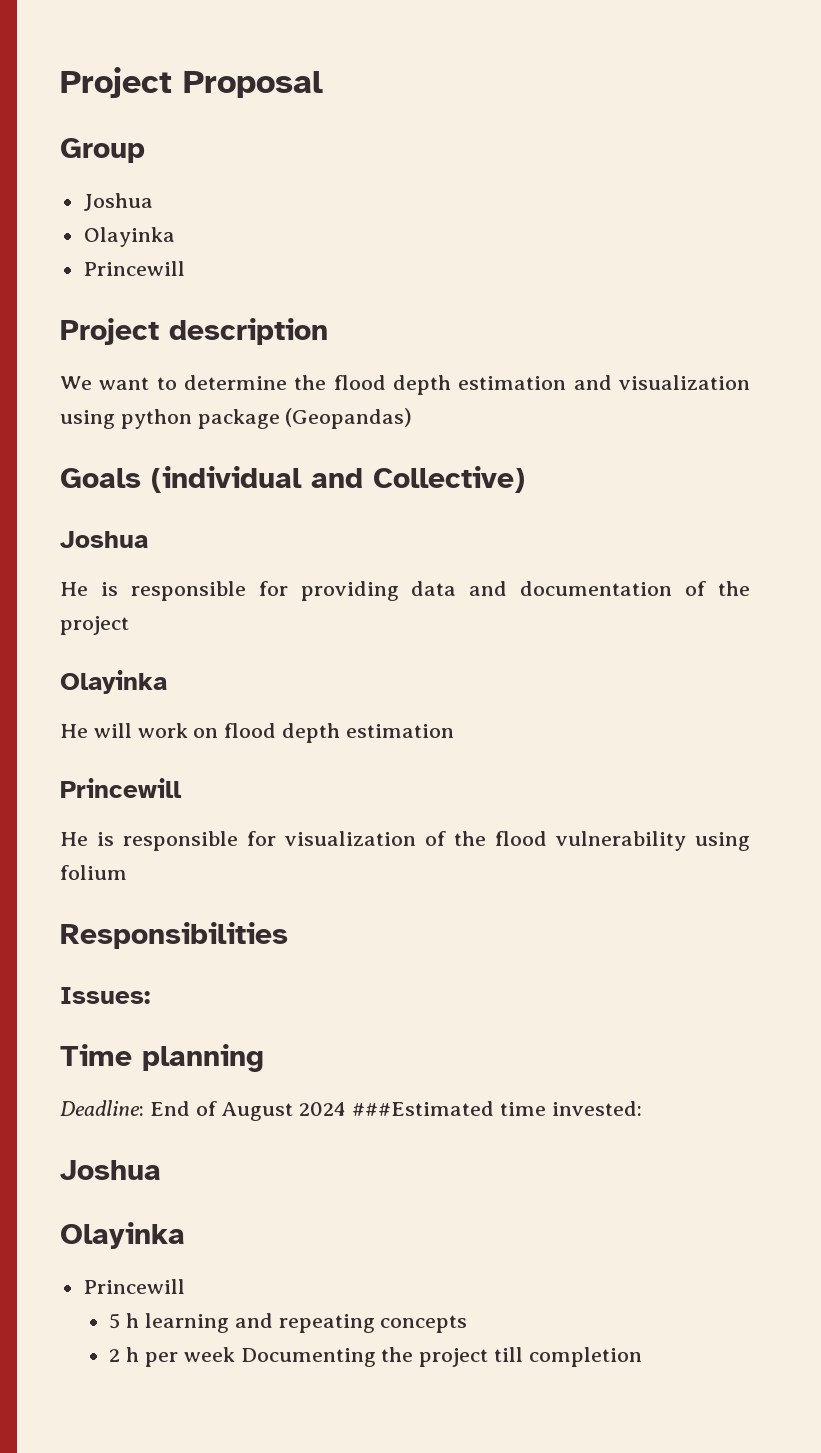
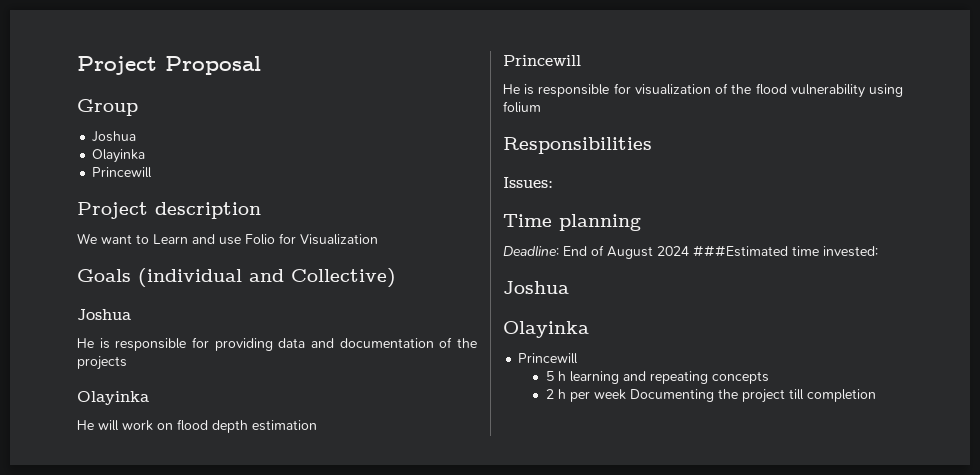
- We want to determine the flood depth estimation and visualization using python package (Geopandas)
+ We want to Learn and use Folio for Visualization
- He is responsible for providing data and documentation of the project
+ He is responsible for providing data and documentation of the projects

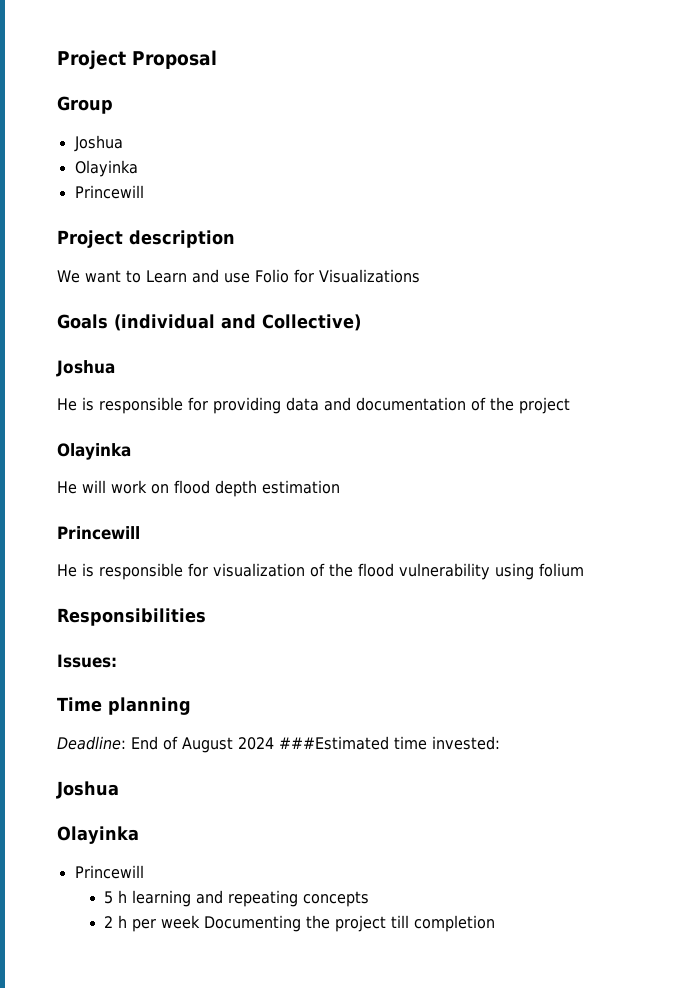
- We want to Learn and use Folio for Visualization
+ We want to Learn and use Folio for Visualizations
- He is responsible for providing data and documentation of the projects
+ He is responsible for providing data and documentation of the project

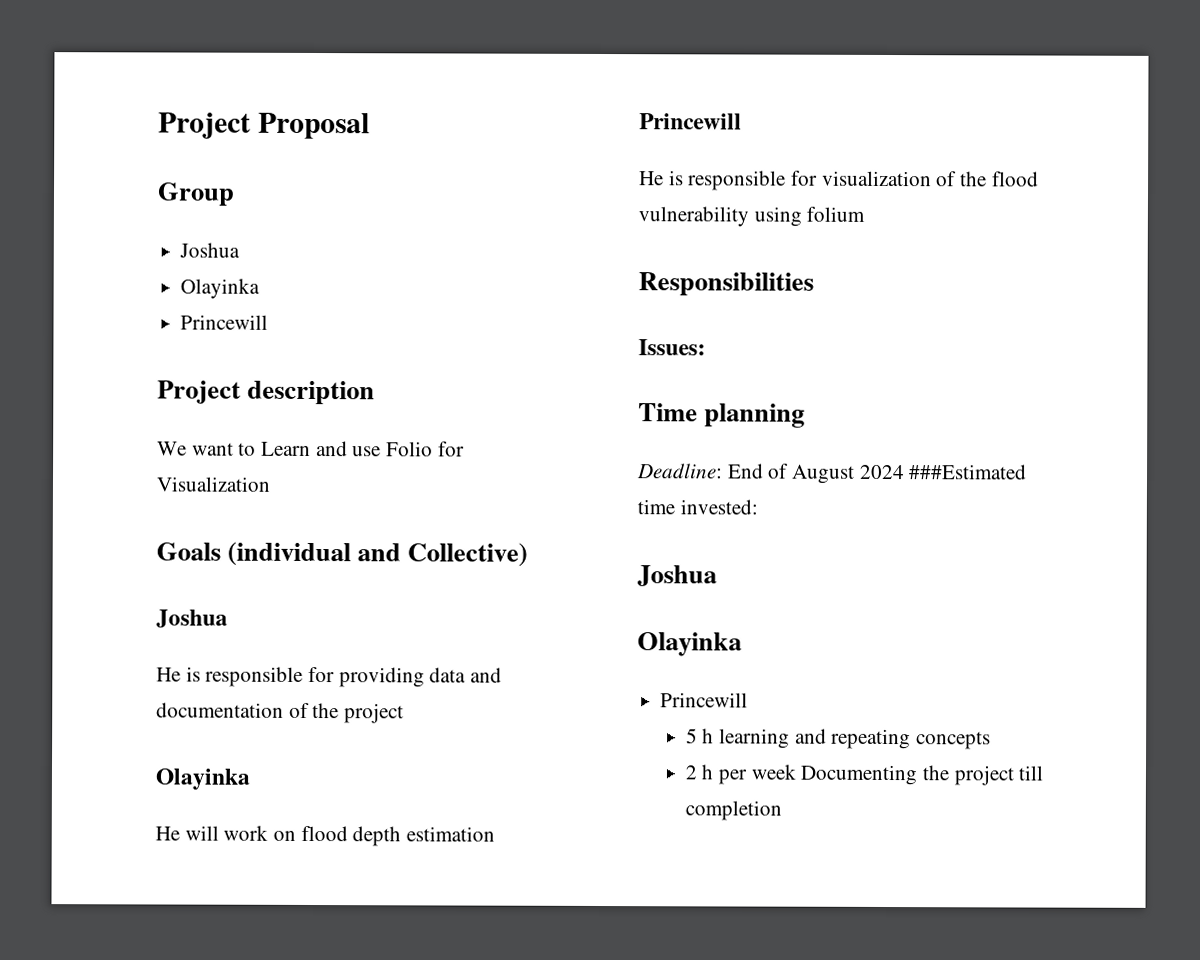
- We want to Learn and use Folio for Visualizations
+ We want to Learn and use Folio for Visualization

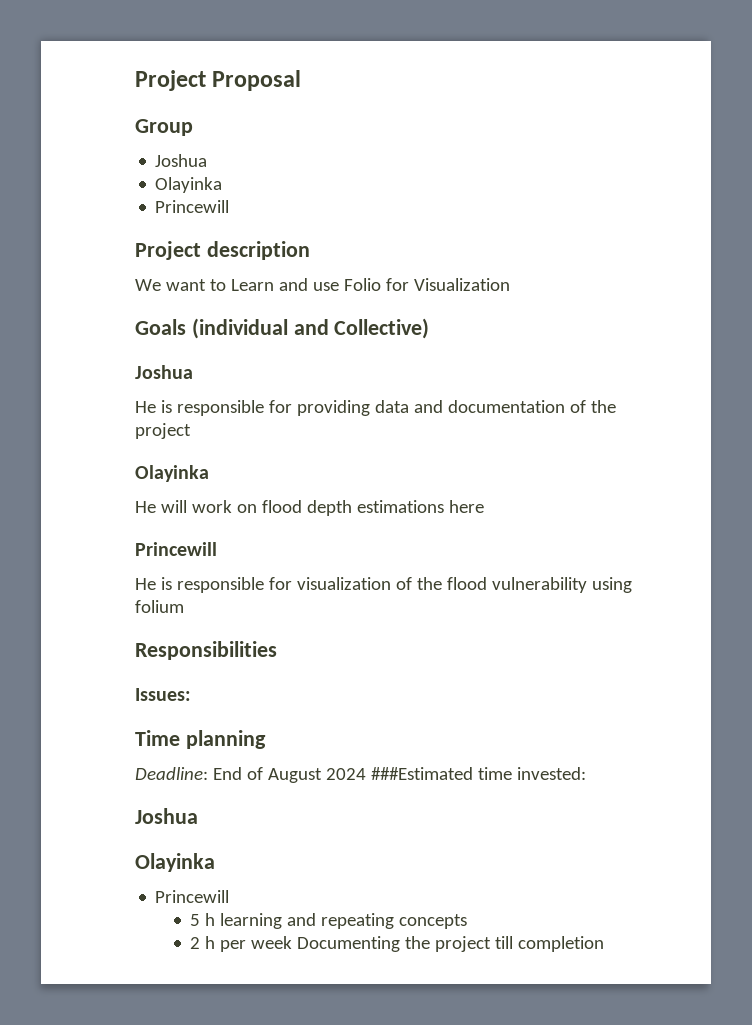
- He will work on flood depth estimation
+ He will work on flood depth estimations here

